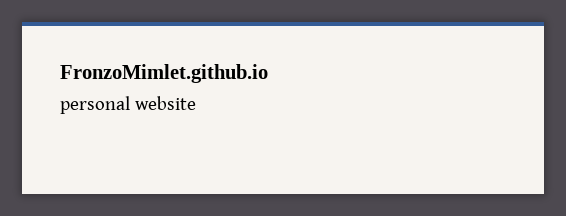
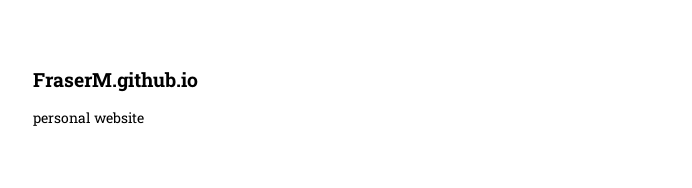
- FronzoMimlet.github.io
+ FraserM.github.io

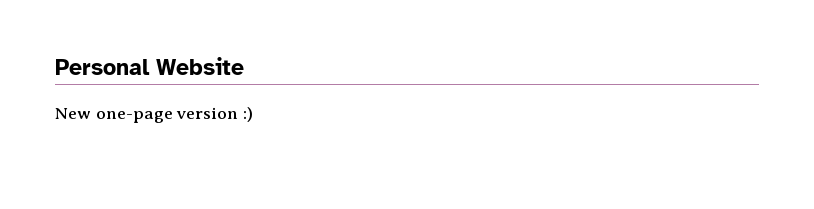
- FraserM.github.io
- personal website
+ Personal Website
+ New one-page version :)

